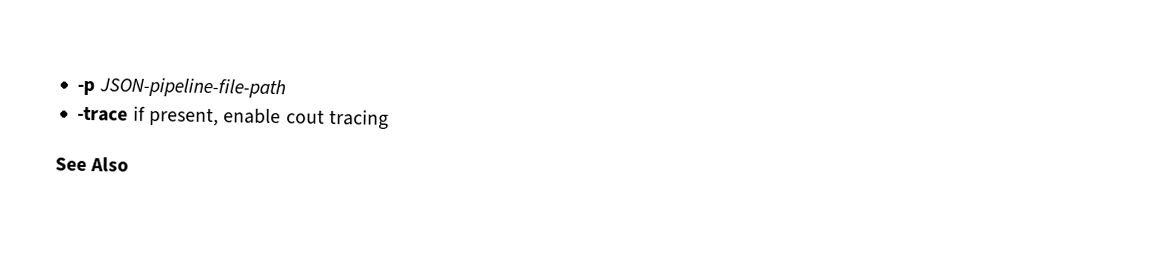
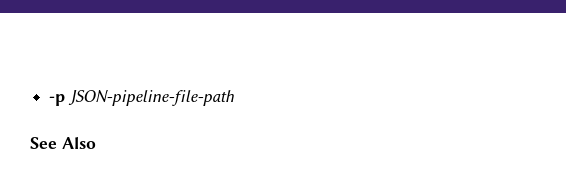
- -trace if present, enable cout tracing

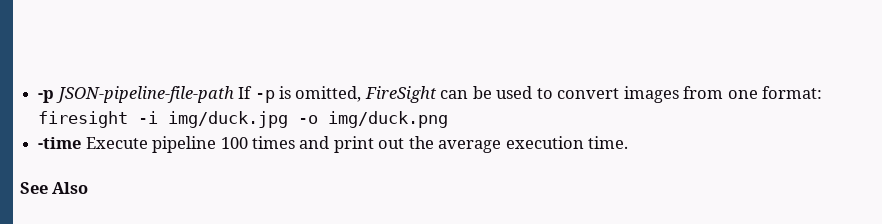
- -p JSON-pipeline-file-path
+ -p JSON-pipeline-file-path If -p is omitted, FireSight can be used to convert images from one format: firesight -i img/duck.jpg -o img/duck.png
+ -time Execute pipeline 100 times and print out the average execution time.

